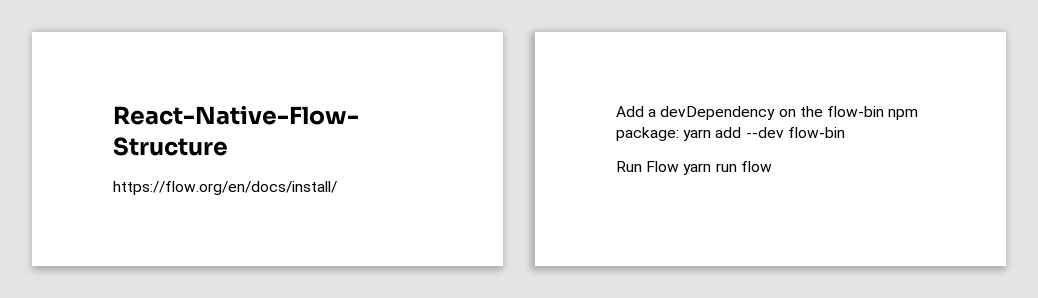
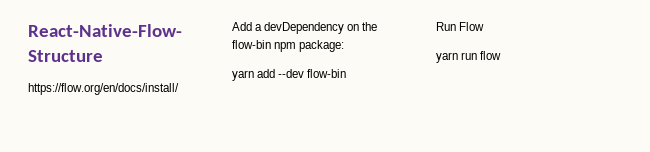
- Add a devDependency on the flow-bin npm package: yarn add --dev flow-bin
+ Add a devDependency on the flow-bin npm package:
+ yarn add --dev flow-bin
- Run Flow yarn run flow
+ Run Flow
+ yarn run flow

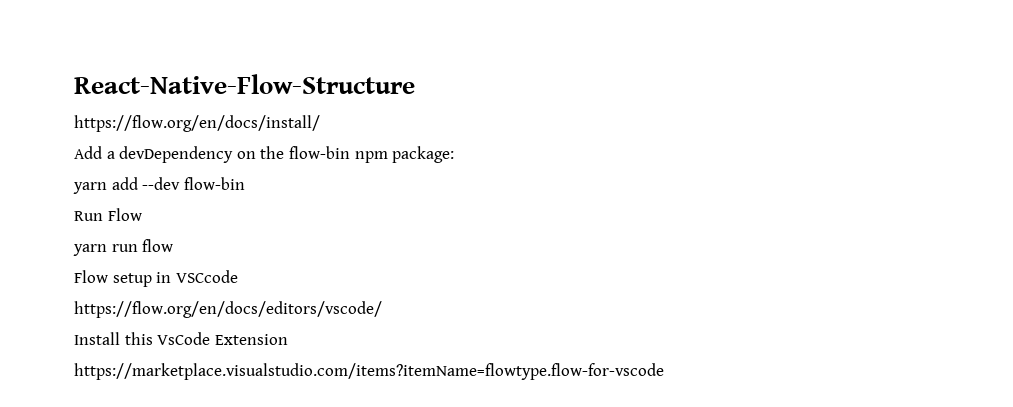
+ Flow setup in VSCcode
+ https://flow.org/en/docs/editors/vscode/
+ Install this VsCode Extension
+ https://marketplace.visualstudio.com/items?itemName=flowtype.flow-for-vscode

